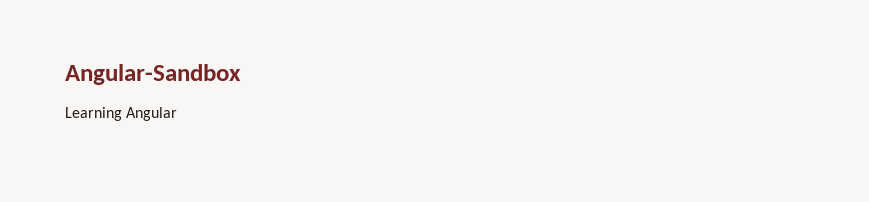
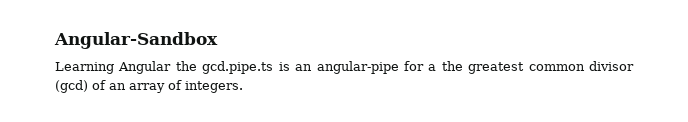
- Learning Angular
+ Learning Angular the gcd.pipe.ts is an angular-pipe for a the greatest common divisor (gcd) of an array of integers.

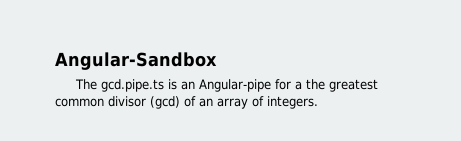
- Learning Angular the gcd.pipe.ts is an angular-pipe for a the greatest common divisor (gcd) of an array of integers.
+ The gcd.pipe.ts is an Angular-pipe for a the greatest common divisor (gcd) of an array of integers.

